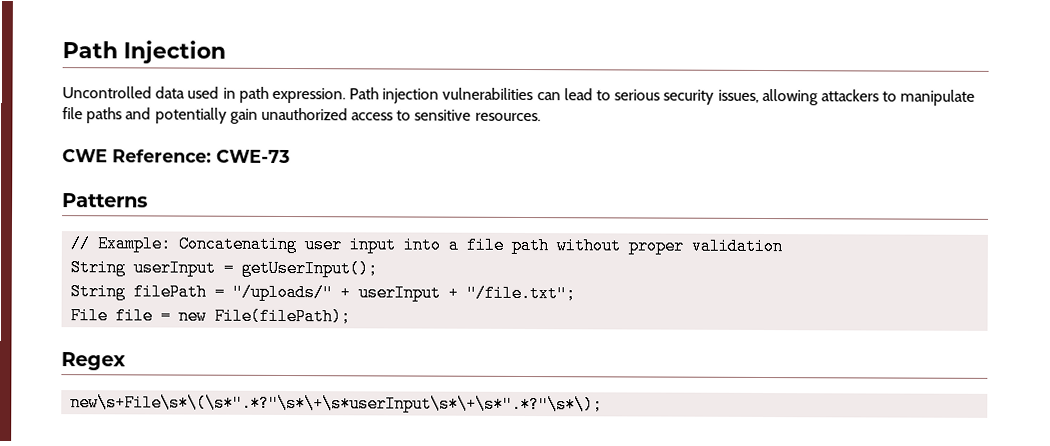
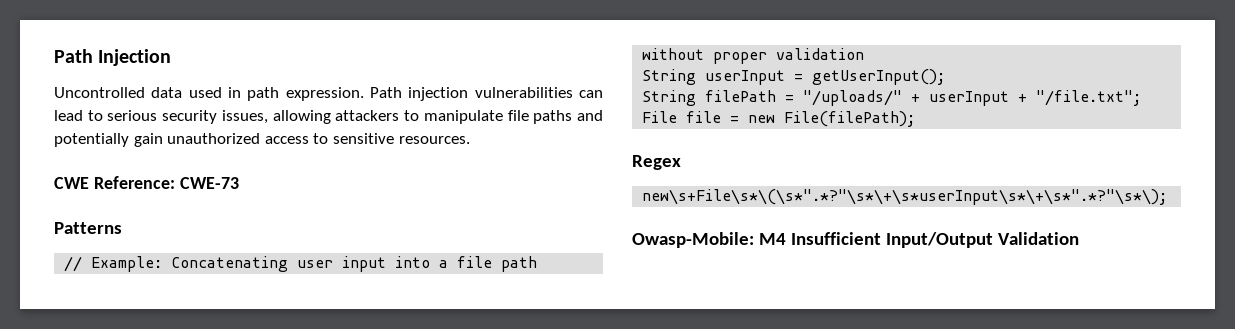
+ Owasp-Mobile: M4 Insufficient Input/Output Validation

